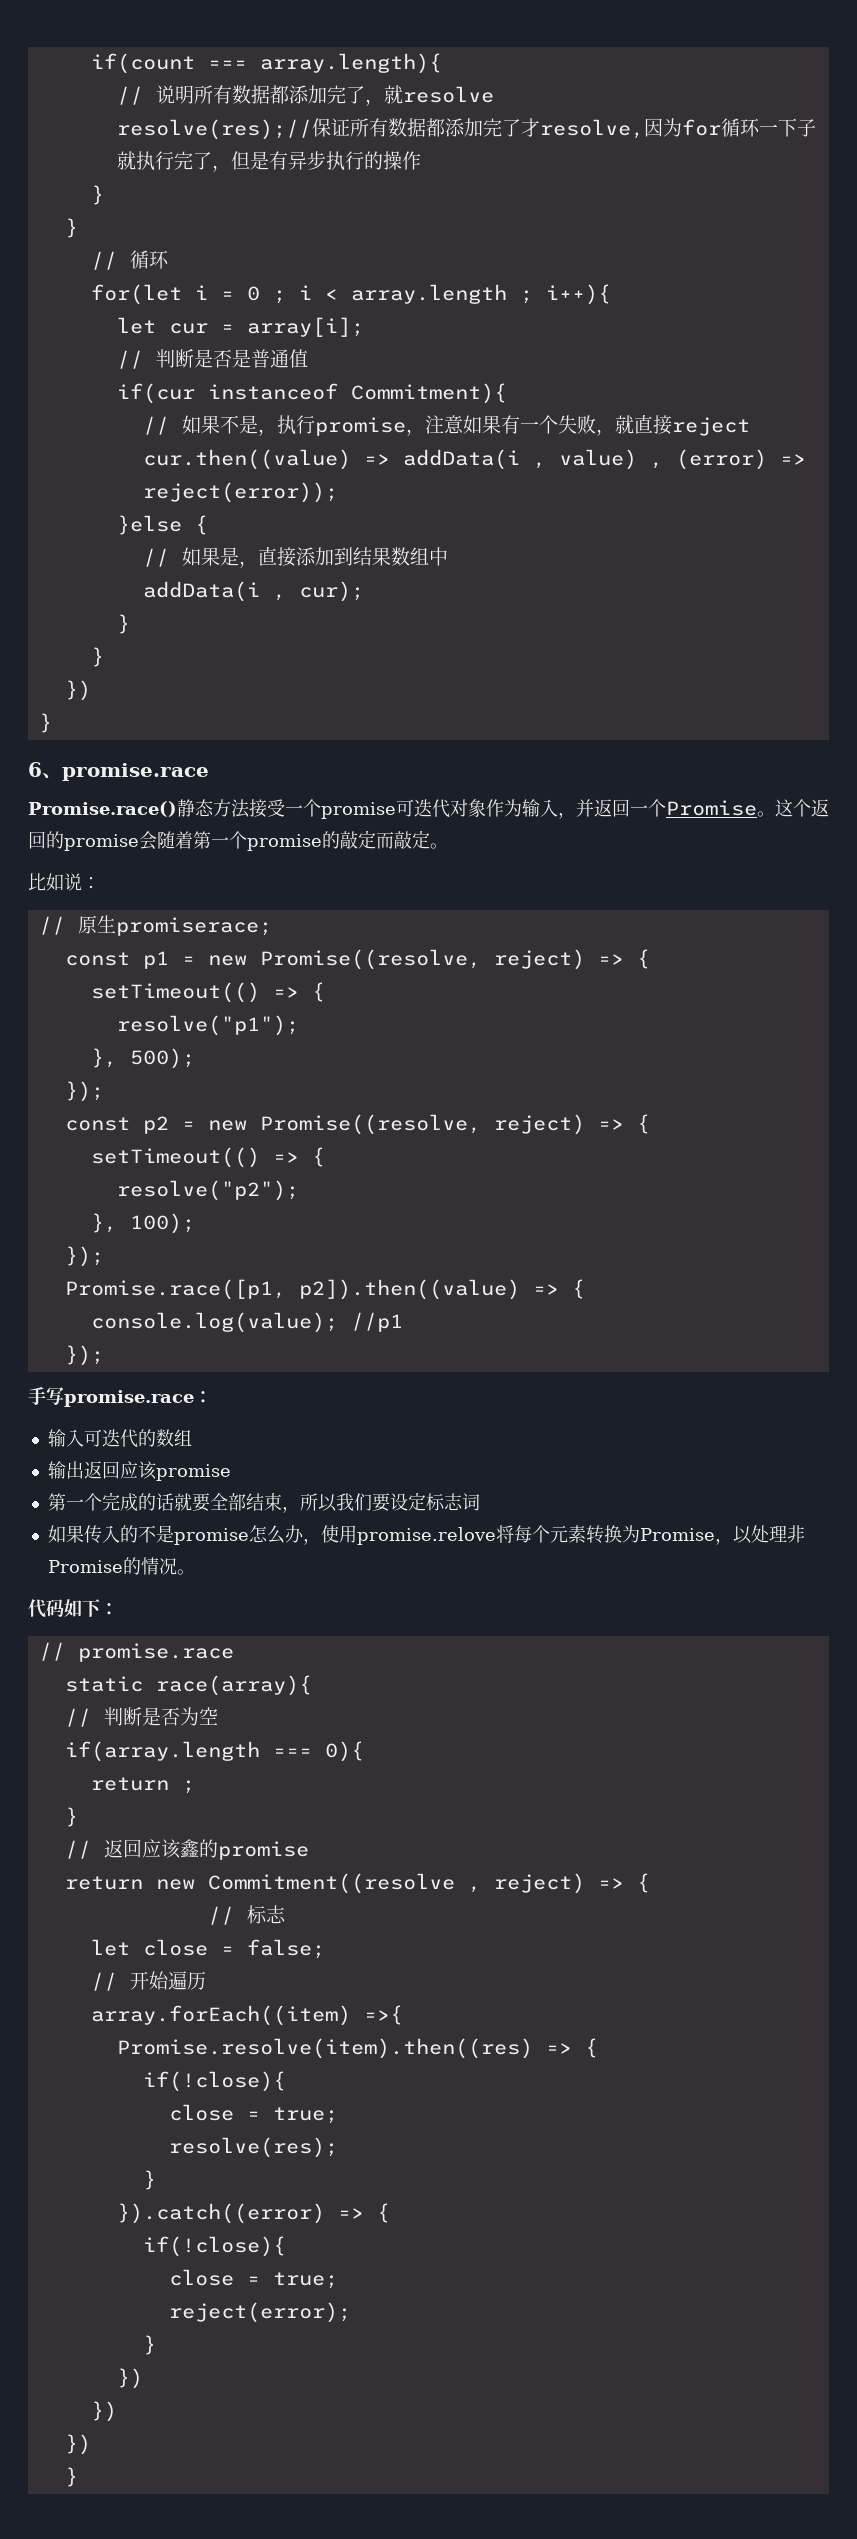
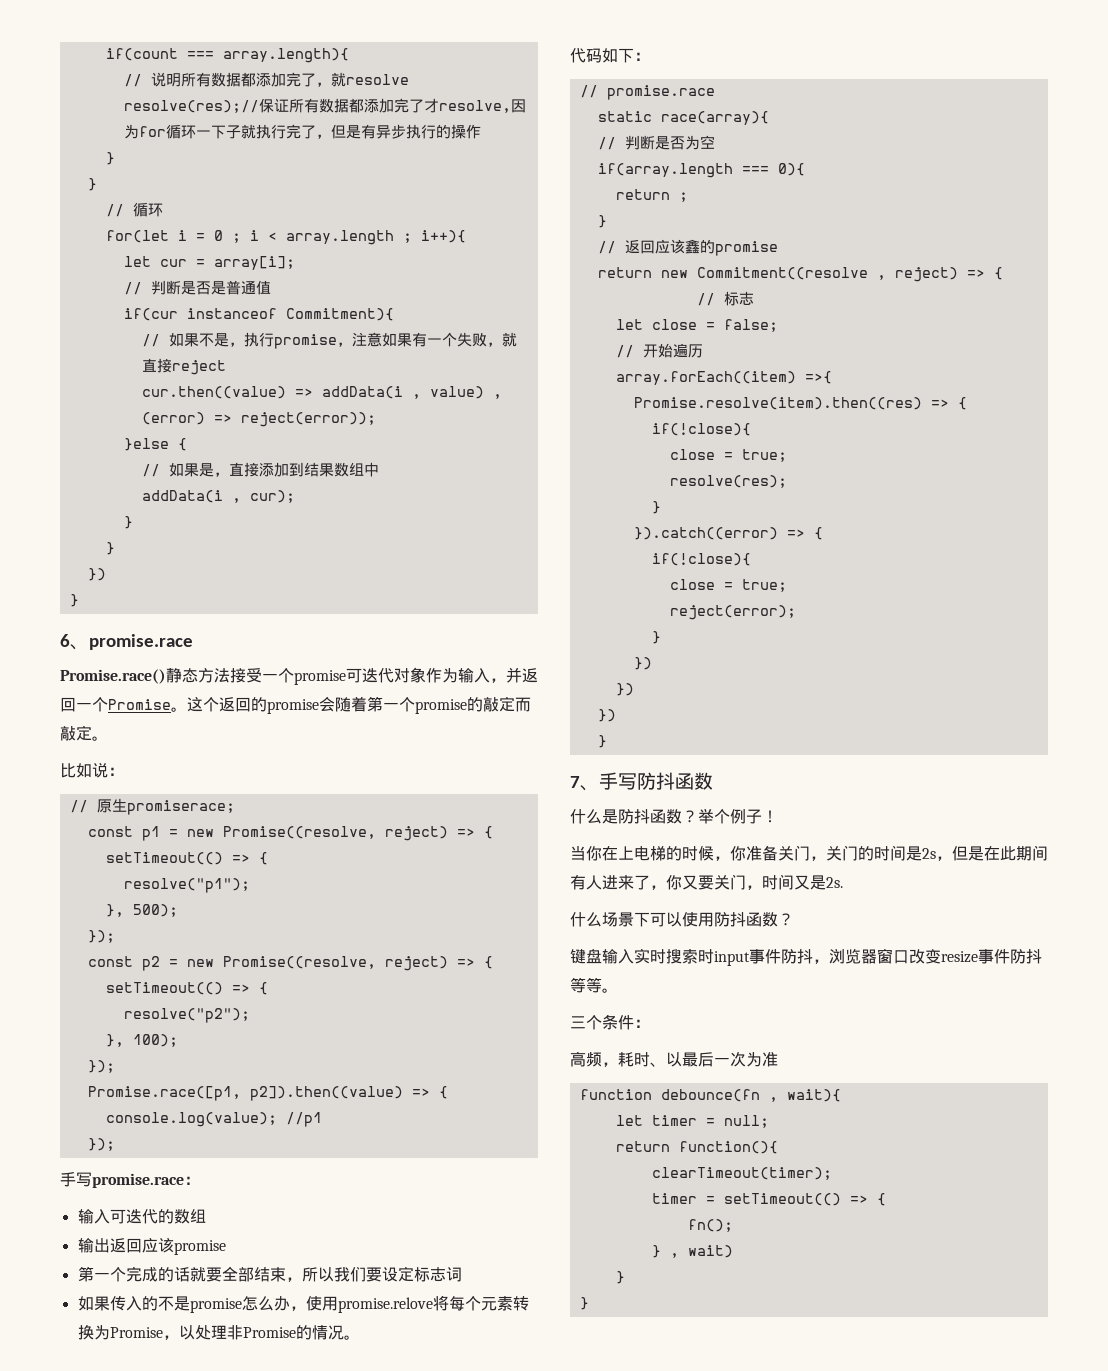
+ 7、手写防抖函数
+ 什么是防抖函数？举个例子！
+ 当你在上电梯的时候，你准备关门，关门的时间是2s，但是在此期间有人进来了，你又要关门，时间又是2s.
+ 什么场景下可以使用防抖函数？
+ 键盘输入实时搜索时input事件防抖，浏览器窗口改变resize事件防抖等等。
+ 三个条件：
+ 高频，耗时、以最后一次为准
+ function debounce(fn , wait){
+ let timer = null;
+ return function(){
+ clearTimeout(timer);
+ timer = setTimeout(() => {
+ fn();
+ } , wait)
+ }
+ }

